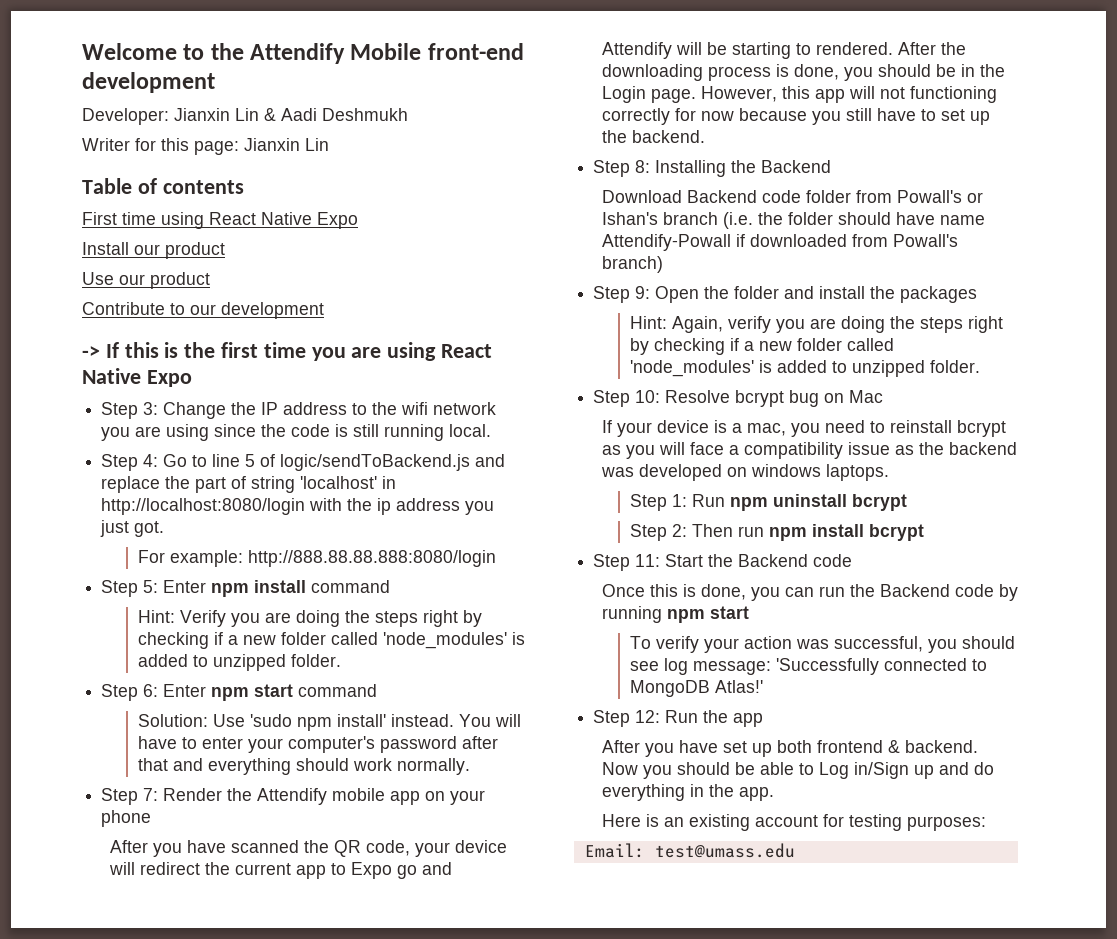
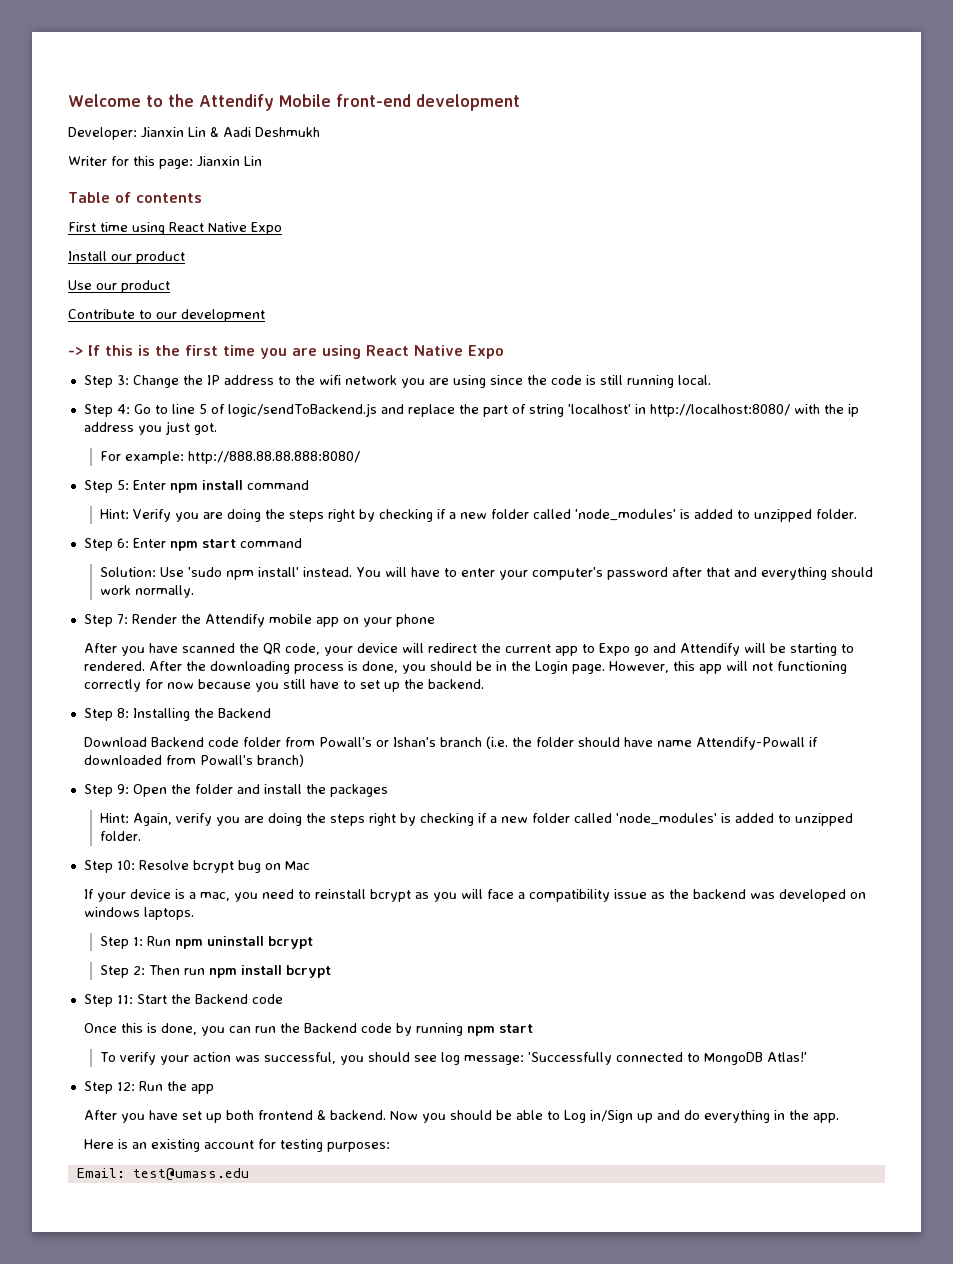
- Step 4: Go to line 5 of logic/sendToBackend.js and replace the part of string 'localhost' in http://localhost:8080/login with the ip address you just got.
+ Step 4: Go to line 5 of logic/sendToBackend.js and replace the part of string 'localhost' in http://localhost:8080/ with the ip address you just got.
- For example: http://888.88.88.888:8080/login
+ For example: http://888.88.88.888:8080/

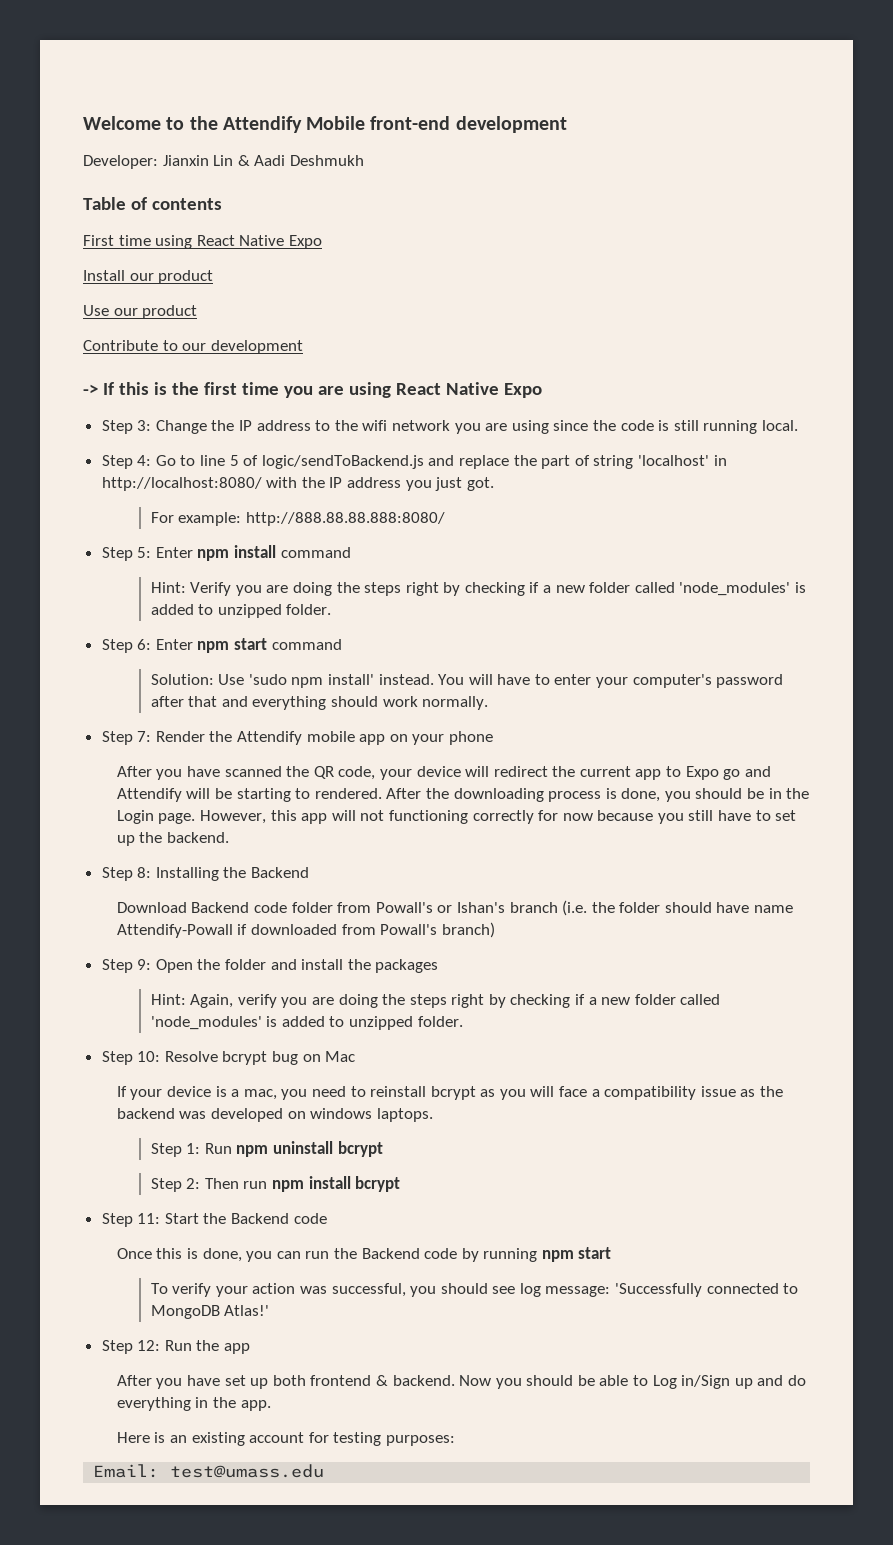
- Writer for this page: Jianxin Lin
- Step 4: Go to line 5 of logic/sendToBackend.js and replace the part of string 'localhost' in http://localhost:8080/ with the ip address you just got.
+ Step 4: Go to line 5 of logic/sendToBackend.js and replace the part of string 'localhost' in http://localhost:8080/ with the IP address you just got.

